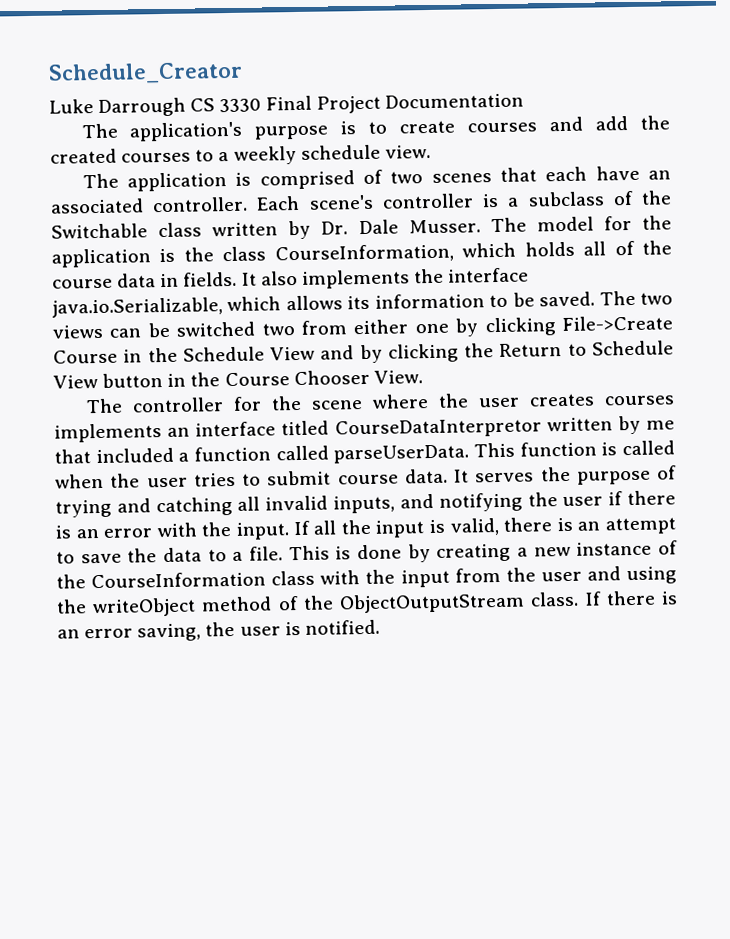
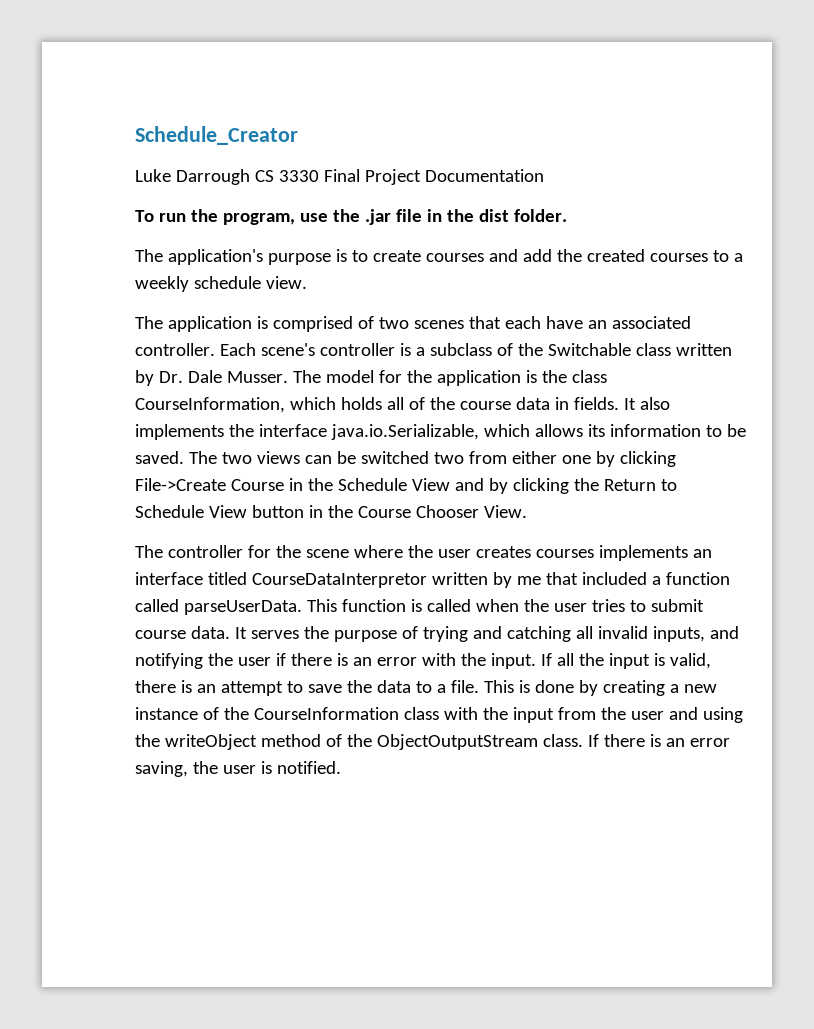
+ To run the program, use the .jar file in the dist folder.

